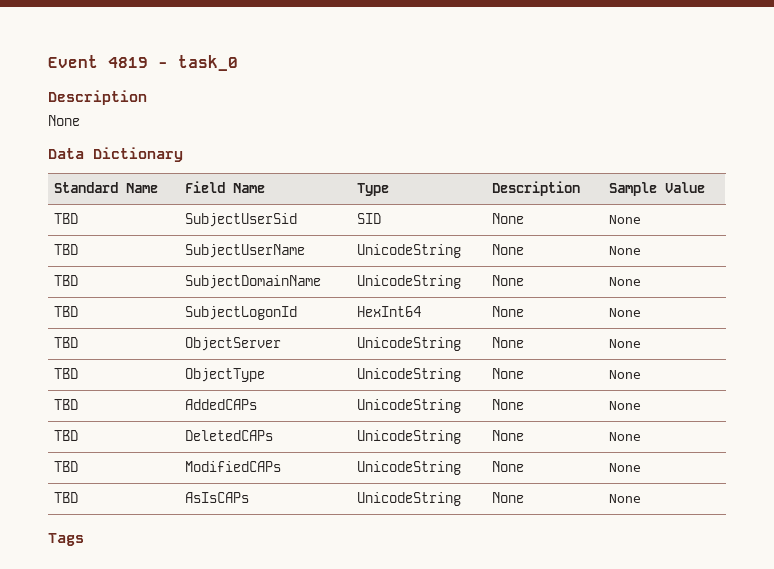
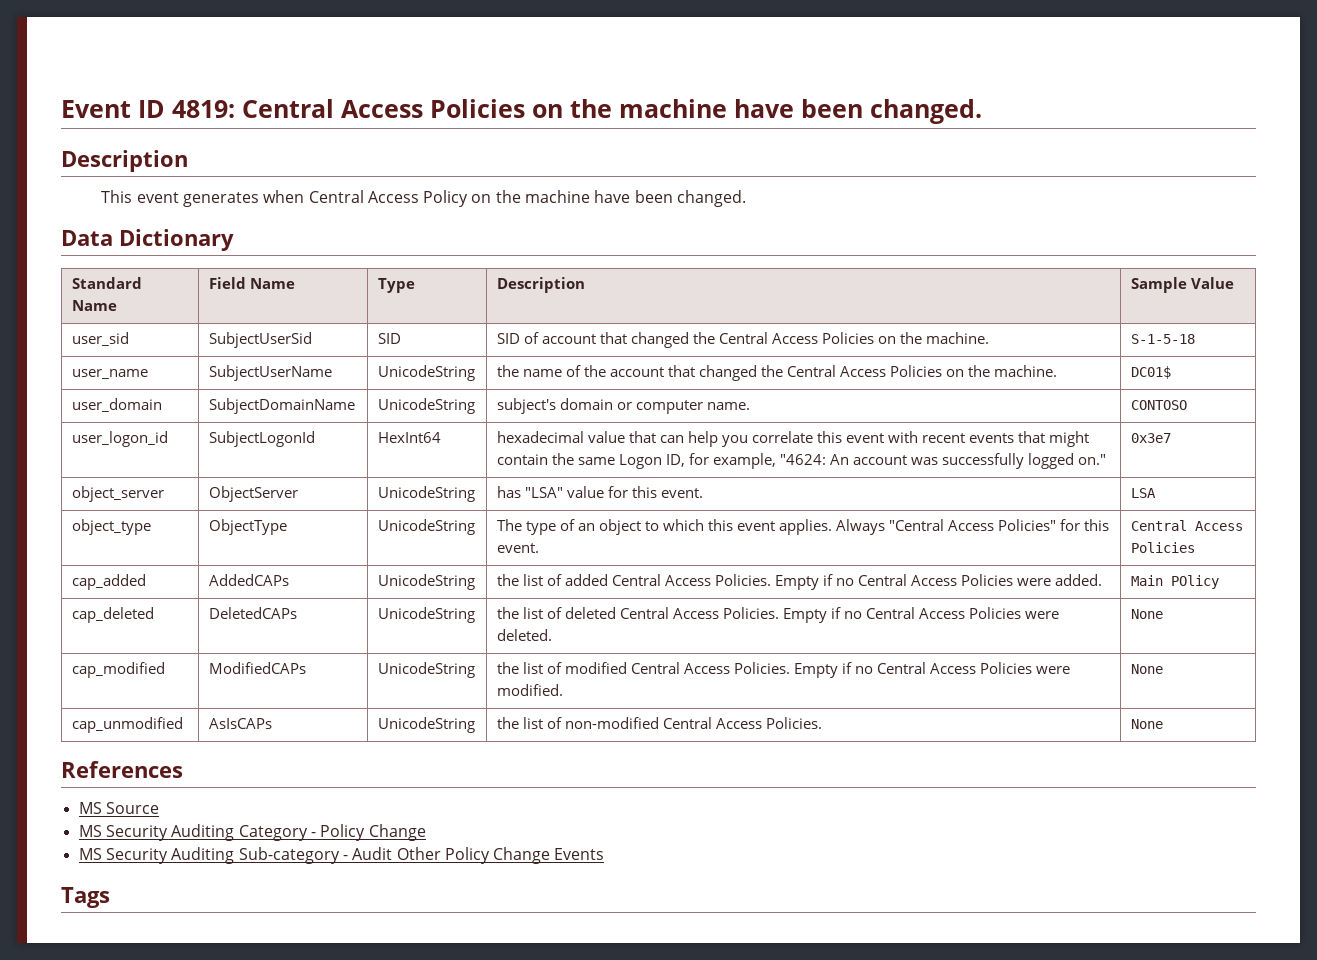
- Event 4819 - task_0
+ Event ID 4819: Central Access Policies on the machine have been changed.
  Description
- None
+ This event generates when Central Access Policy on the machine have been changed.
- TBD | SubjectUserSid | SID | None | None
- TBD | SubjectUserName | UnicodeString | None | None
- TBD | SubjectDomainName | UnicodeString | None | None
- TBD | SubjectLogonId | HexInt64 | None | None
- TBD | ObjectServer | UnicodeString | None | None
- TBD | ObjectType | UnicodeString | None | None
- TBD | AddedCAPs | UnicodeString | None | None
- TBD | DeletedCAPs | UnicodeString | None | None
- TBD | ModifiedCAPs | UnicodeString | None | None
- TBD | AsIsCAPs | UnicodeString | None | None
+ user_sid | SubjectUserSid | SID | SID of account that changed the Central Access Policies on the machine. | S-1-5-18
+ user_name | SubjectUserName | UnicodeString | the name of the account that changed the Central Access Policies on the machine. | DC01$
+ user_domain | SubjectDomainName | UnicodeString | subject's domain or computer name. | CONTOSO
+ user_logon_id | SubjectLogonId | HexInt64 | hexadecimal value that can help you correlate this event with recent events that might contain the same Logon ID, for example, "4624: An account was successfully logged on." | 0x3e7
+ object_server | ObjectServer | UnicodeString | has "LSA" value for this event. | LSA
+ object_type | ObjectType | UnicodeString | The type of an object to which this event applies. Always "Central Access Policies" for this event. | Central Access Policies
+ cap_added | AddedCAPs | UnicodeString | the list of added Central Access Policies. Empty if no Central Access Policies were added. | Main POlicy
+ cap_deleted | DeletedCAPs | UnicodeString | the list of deleted Central Access Policies. Empty if no Central Access Policies were deleted. | None
+ cap_modified | ModifiedCAPs | UnicodeString | the list of modified Central Access Policies. Empty if no Central Access Policies were modified. | None
+ cap_unmodified | AsIsCAPs | UnicodeString | the list of non-modified Central Access Policies. | None
+ References
+ MS Source
+ MS Security Auditing Category - Policy Change
+ MS Security Auditing Sub-category - Audit Other Policy Change Events

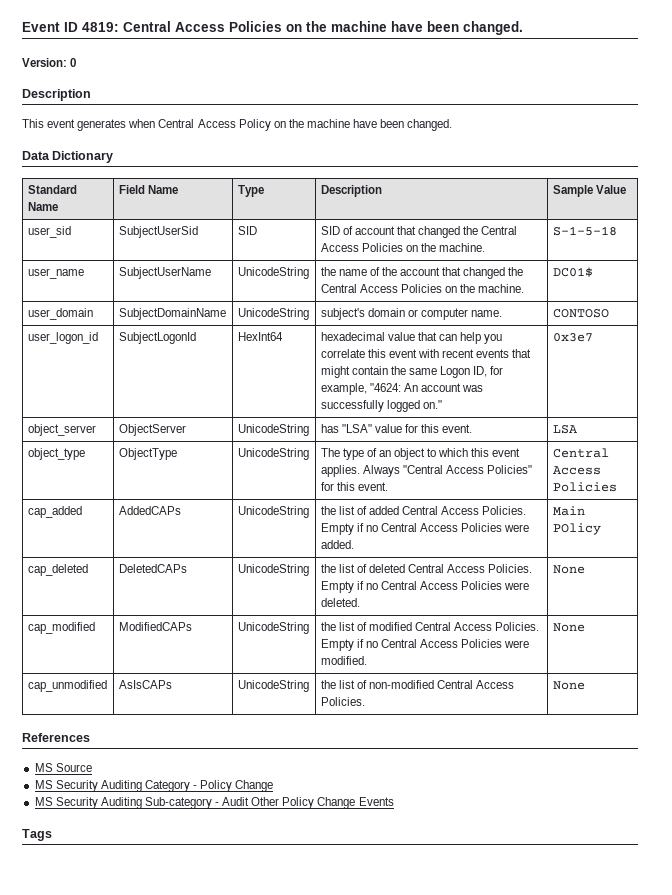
+ Version: 0

